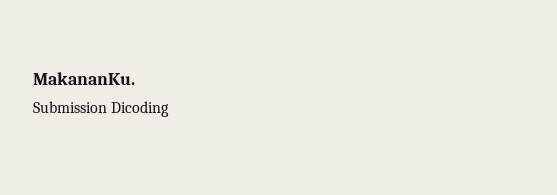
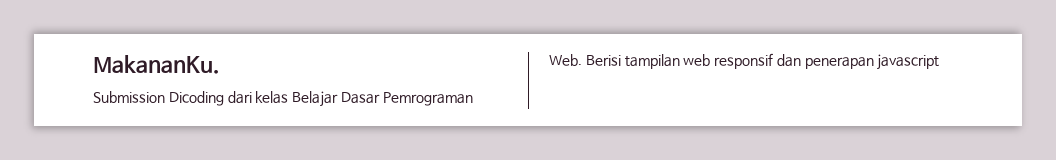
- Submission Dicoding
+ Submission Dicoding dari kelas Belajar Dasar Pemrograman Web. Berisi tampilan web responsif dan penerapan javascript

